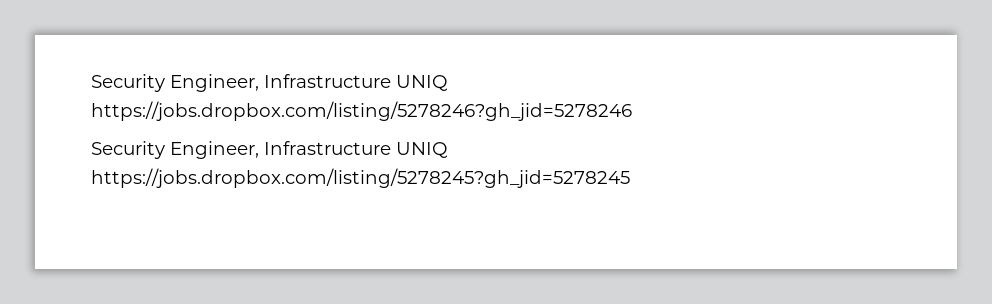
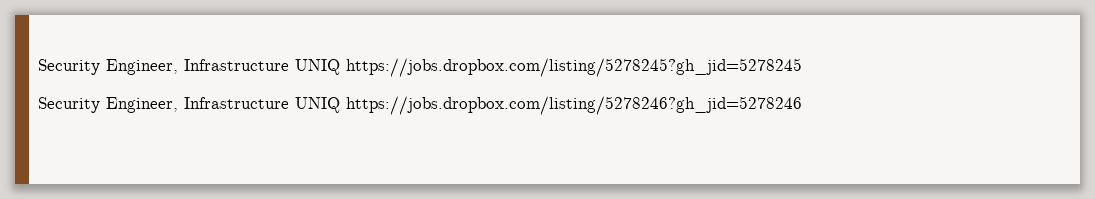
+ Security Engineer, Infrastructure UNIQ https://jobs.dropbox.com/listing/5278245?gh_jid=5278245
  Security Engineer, Infrastructure UNIQ https://jobs.dropbox.com/listing/5278246?gh_jid=5278246
- Security Engineer, Infrastructure UNIQ https://jobs.dropbox.com/listing/5278245?gh_jid=5278245

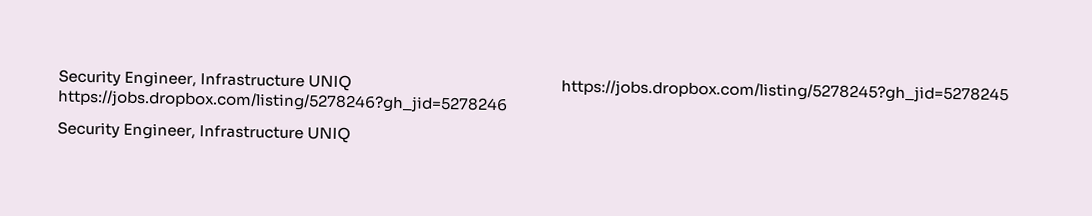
+ Security Engineer, Infrastructure UNIQ https://jobs.dropbox.com/listing/5278246?gh_jid=5278246
  Security Engineer, Infrastructure UNIQ https://jobs.dropbox.com/listing/5278245?gh_jid=5278245
- Security Engineer, Infrastructure UNIQ https://jobs.dropbox.com/listing/5278246?gh_jid=5278246

